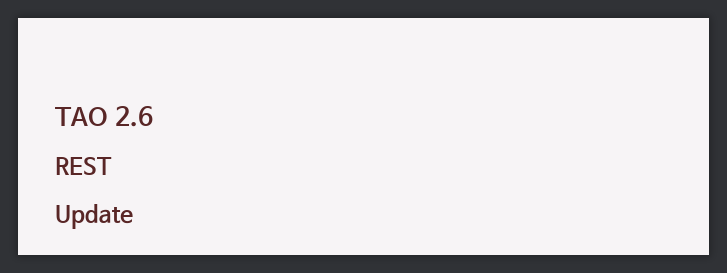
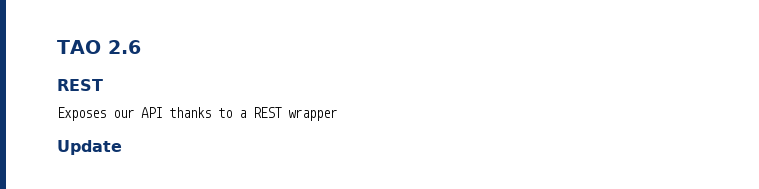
+ Exposes our API thanks to a REST wrapper

